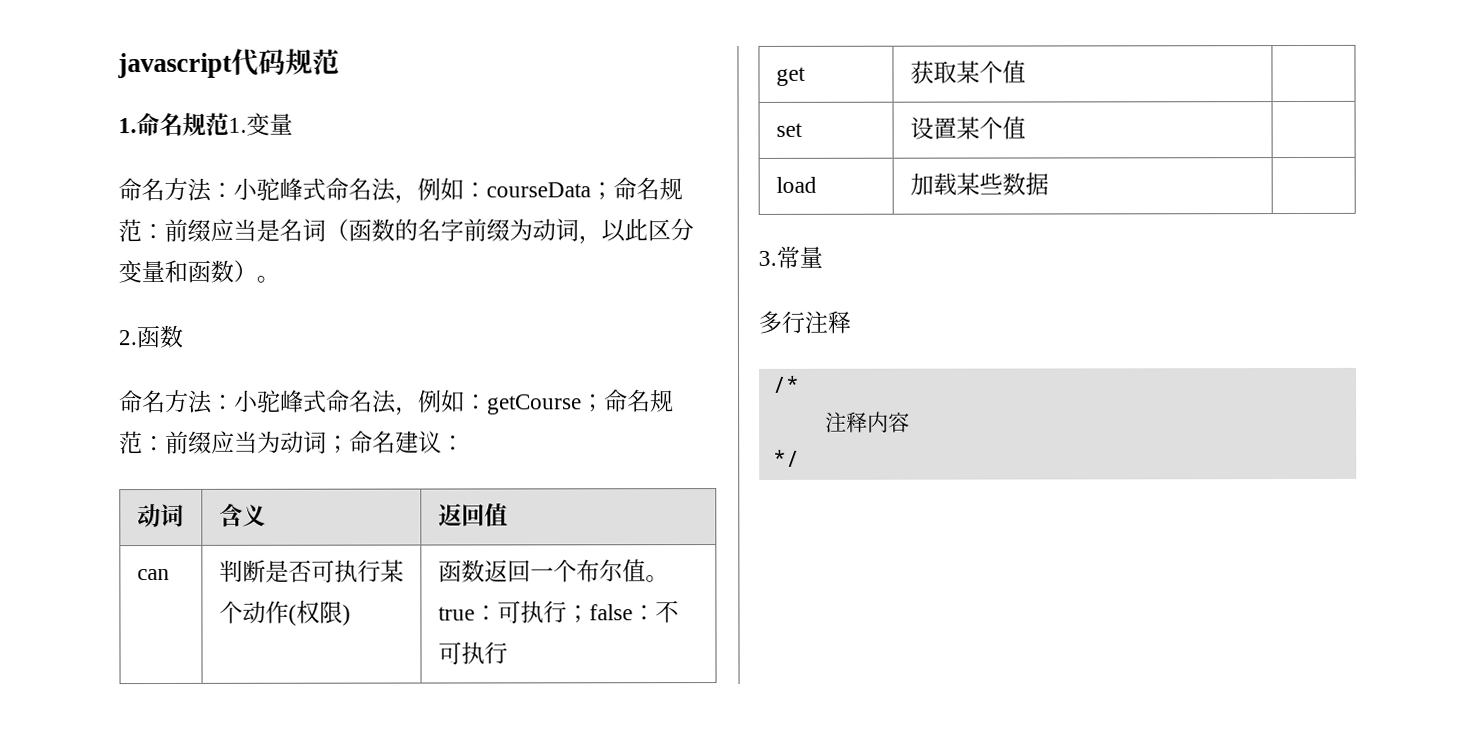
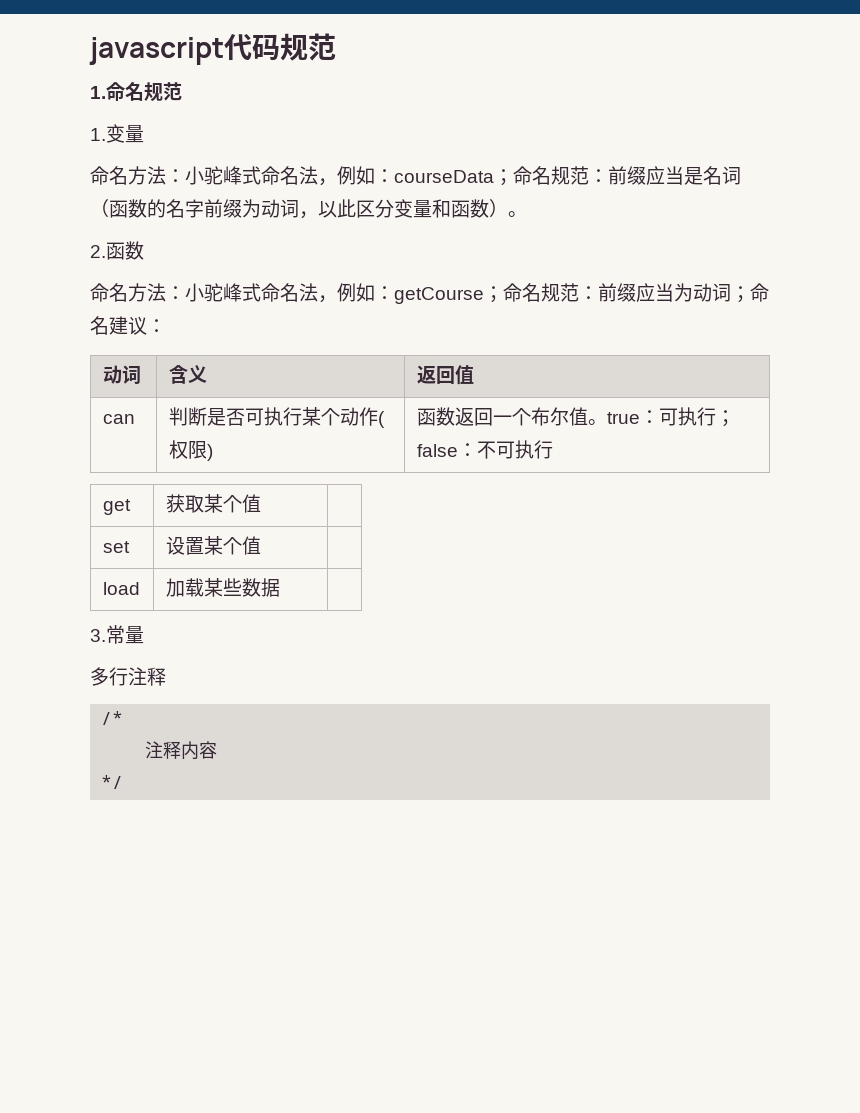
- 1.命名规范1.变量
+ 1.命名规范
+ 1.变量

